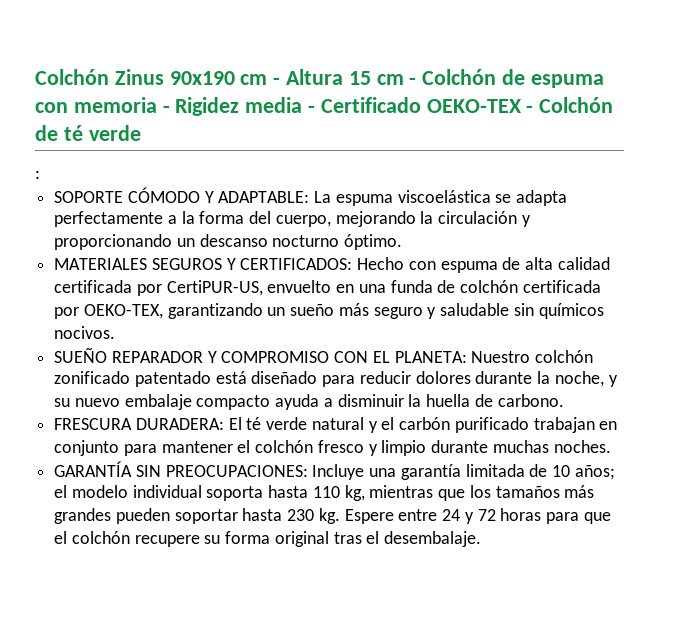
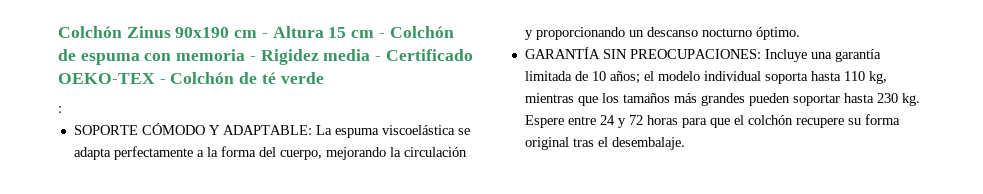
- MATERIALES SEGUROS Y CERTIFICADOS: Hecho con espuma de alta calidad certificada por CertiPUR-US, envuelto en una funda de colchón certificada por OEKO-TEX, garantizando un sueño más seguro y saludable sin químicos nocivos.
- SUEÑO REPARADOR Y COMPROMISO CON EL PLANETA: Nuestro colchón zonificado patentado está diseñado para reducir dolores durante la noche, y su nuevo embalaje compacto ayuda a disminuir la huella de carbono.
- FRESCURA DURADERA: El té verde natural y el carbón purificado trabajan en conjunto para mantener el colchón fresco y limpio durante muchas noches.

